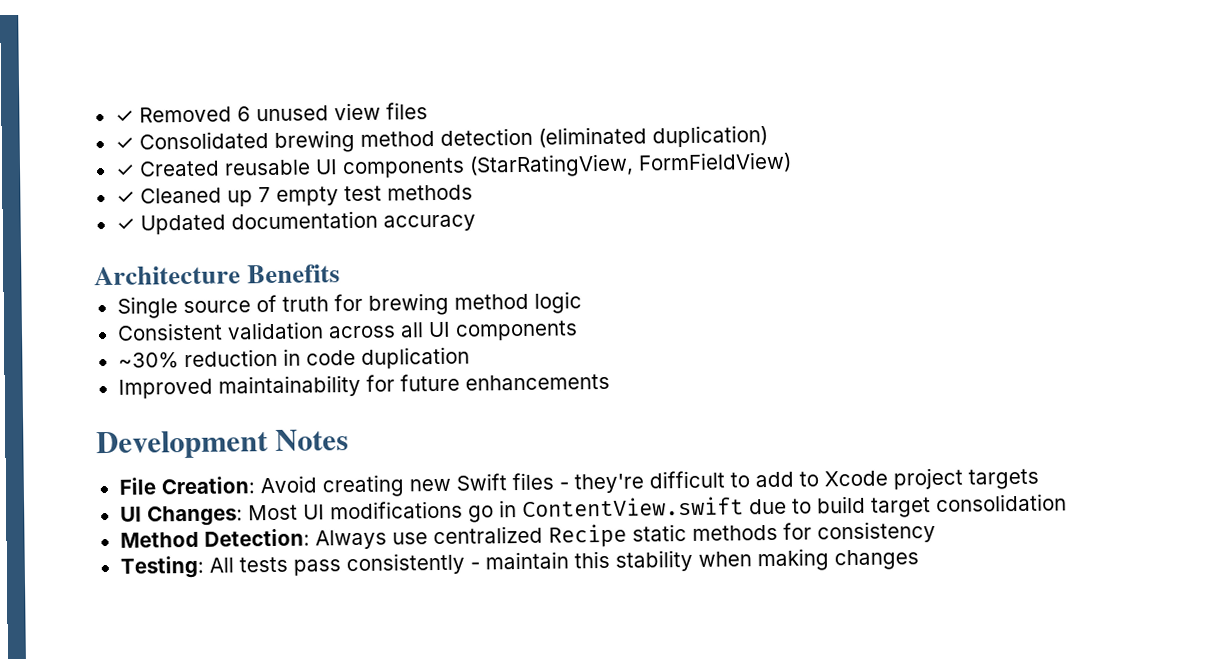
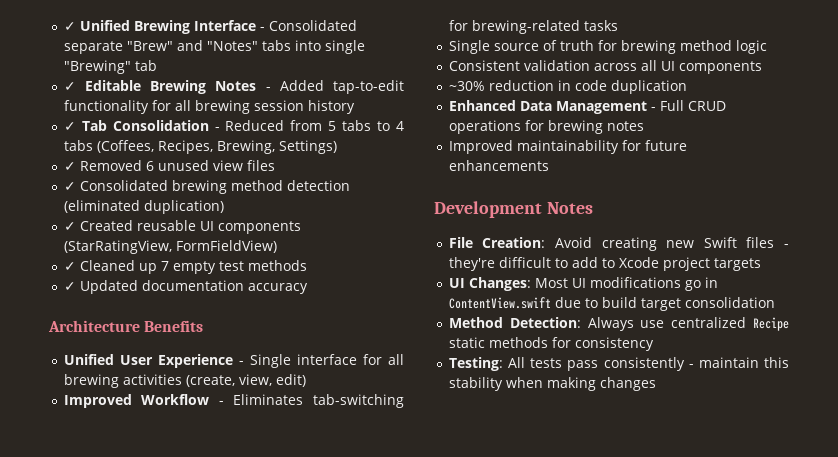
+ ✓ Unified Brewing Interface - Consolidated separate "Brew" and "Notes" tabs into single "Brewing" tab
+ ✓ Editable Brewing Notes - Added tap-to-edit functionality for all brewing session history
+ ✓ Tab Consolidation - Reduced from 5 tabs to 4 tabs (Coffees, Recipes, Brewing, Settings)
+ Unified User Experience - Single interface for all brewing activities (create, view, edit)
+ Improved Workflow - Eliminates tab-switching for brewing-related tasks
+ Enhanced Data Management - Full CRUD operations for brewing notes

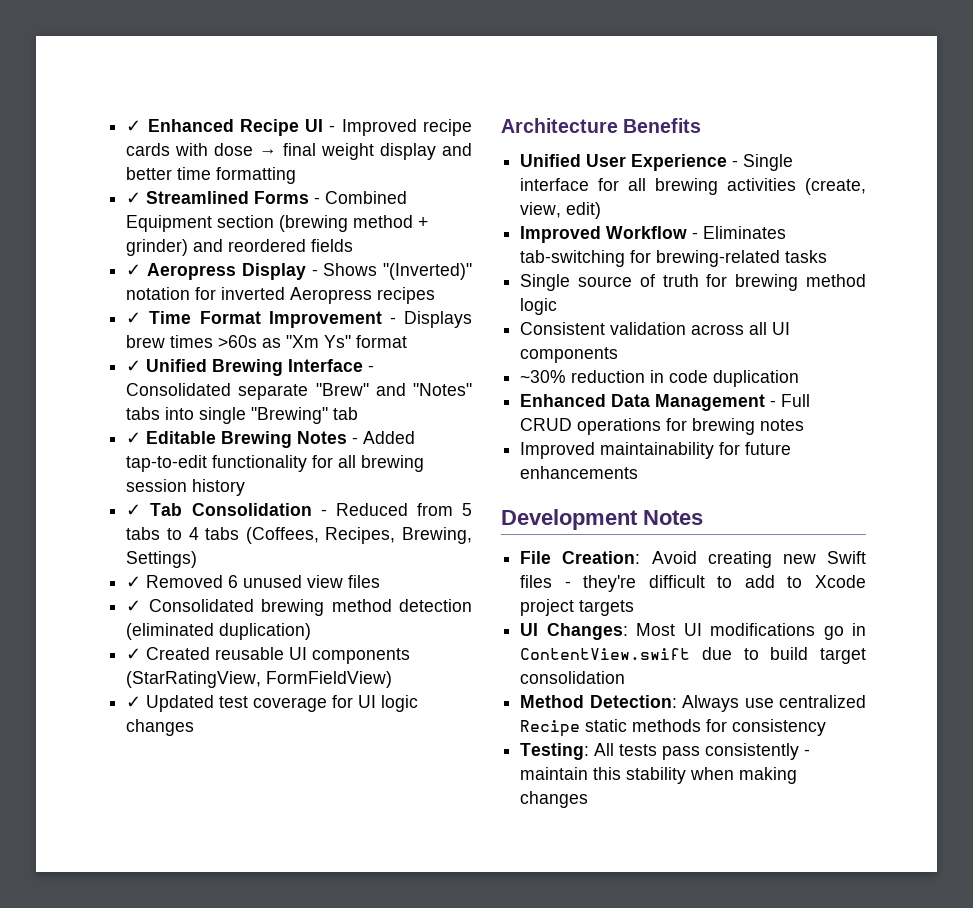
+ ✓ Enhanced Recipe UI - Improved recipe cards with dose → final weight display and better time formatting
+ ✓ Streamlined Forms - Combined Equipment section (brewing method + grinder) and reordered fields
+ ✓ Aeropress Display - Shows "(Inverted)" notation for inverted Aeropress recipes
+ ✓ Time Format Improvement - Displays brew times >60s as "Xm Ys" format
- ✓ Cleaned up 7 empty test methods
- ✓ Updated documentation accuracy
+ ✓ Updated test coverage for UI logic changes

